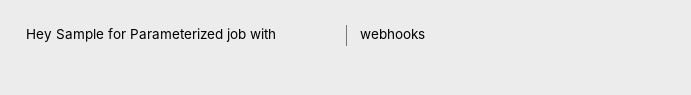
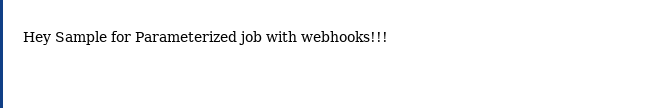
- Hey Sample for Parameterized job with webhooks
+ Hey Sample for Parameterized job with webhooks!!!

